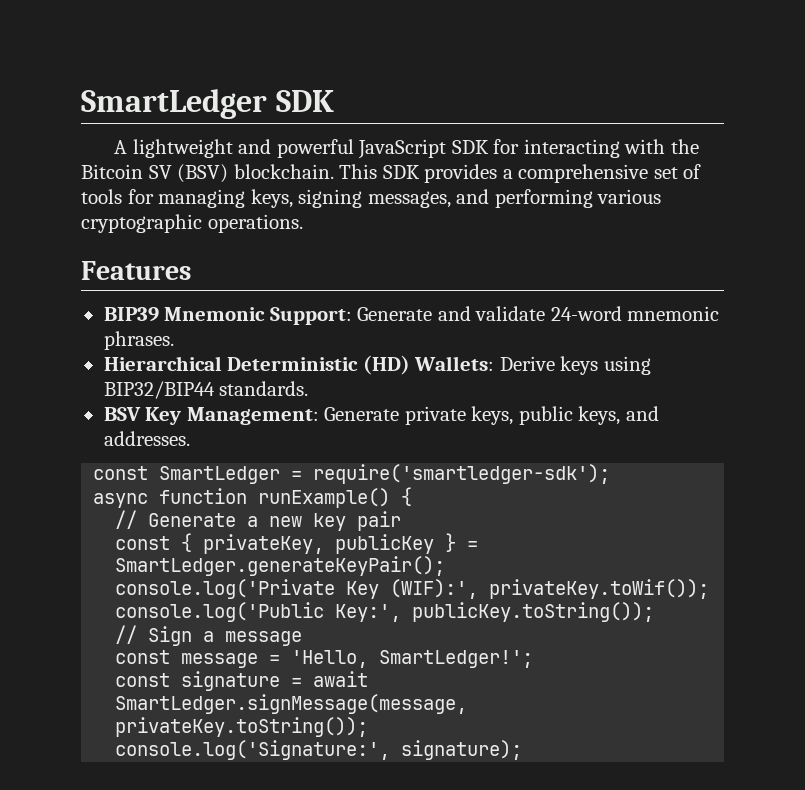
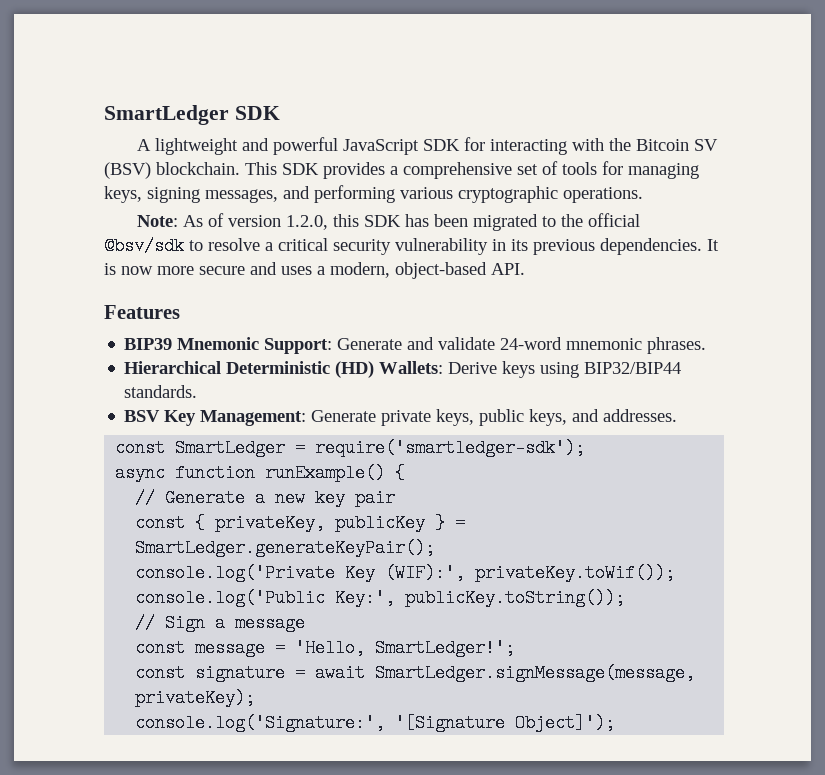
+ Note: As of version 1.2.0, this SDK has been migrated to the official @bsv/sdk to resolve a critical security vulnerability in its previous dependencies. It is now more secure and uses a modern, object-based API.
- const signature = await SmartLedger.signMessage(message, privateKey.toString());
+ const signature = await SmartLedger.signMessage(message, privateKey);
- console.log('Signature:', signature);
+ console.log('Signature:', '[Signature Object]');

